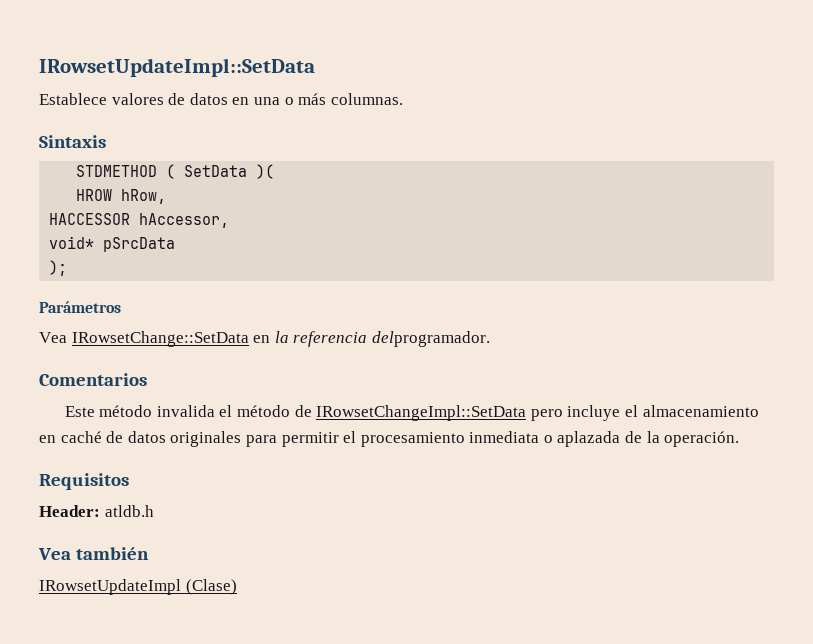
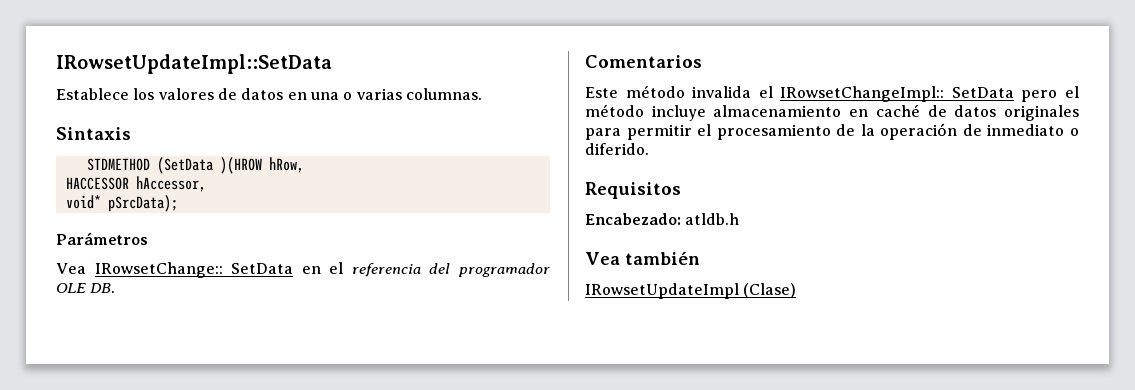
- Establece valores de datos en una o más columnas.
+ Establece los valores de datos en una o varias columnas.
- STDMETHOD ( SetData )(
- HROW hRow,
+ STDMETHOD (SetData )(HROW hRow,
- void* pSrcData
- );
+ void* pSrcData);
- Vea IRowsetChange::SetData en la referencia delprogramador.
+ Vea IRowsetChange:: SetData en el referencia del programador OLE DB.
- Este método invalida el método de IRowsetChangeImpl::SetData pero incluye el almacenamiento en caché de datos originales para permitir el procesamiento inmediata o aplazada de la operación.
+ Este método invalida el IRowsetChangeImpl:: SetData pero el método incluye almacenamiento en caché de datos originales para permitir el procesamiento de la operación de inmediato o diferido.
- Header: atldb.h
+ Encabezado: atldb.h

